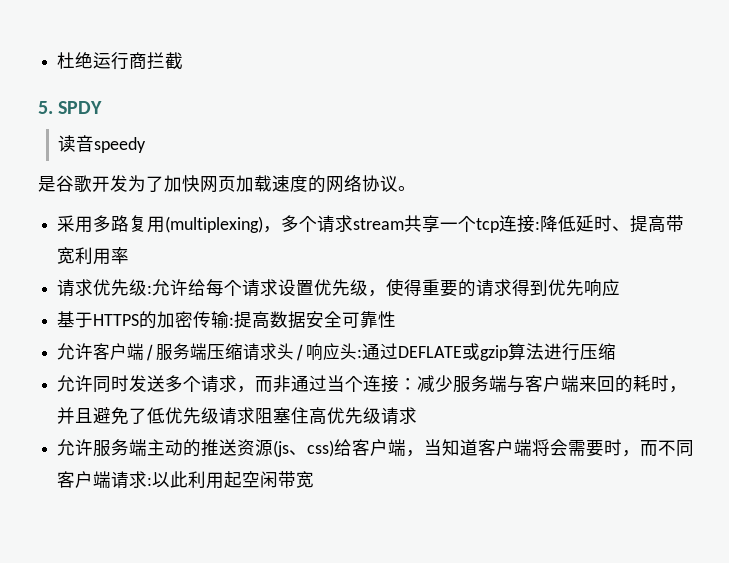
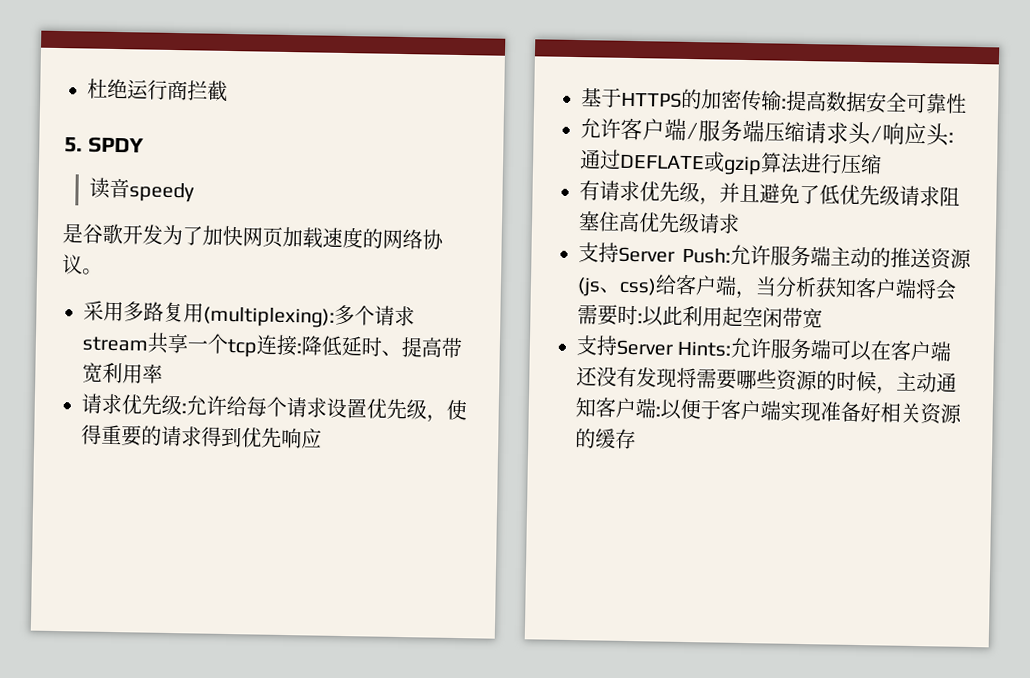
- 采用多路复用(multiplexing)，多个请求stream共享一个tcp连接:降低延时、提高带宽利用率
+ 采用多路复用(multiplexing):多个请求stream共享一个tcp连接:降低延时、提高带宽利用率
- 允许同时发送多个请求，而非通过当个连接：减少服务端与客户端来回的耗时，并且避免了低优先级请求阻塞住高优先级请求
+ 有请求优先级，并且避免了低优先级请求阻塞住高优先级请求
- 允许服务端主动的推送资源(js、css)给客户端，当知道客户端将会需要时，而不同客户端请求:以此利用起空闲带宽
+ 支持Server Push:允许服务端主动的推送资源(js、css)给客户端，当分析获知客户端将会需要时:以此利用起空闲带宽
+ 支持Server Hints:允许服务端可以在客户端还没有发现将需要哪些资源的时候，主动通知客户端:以便于客户端实现准备好相关资源的缓存

